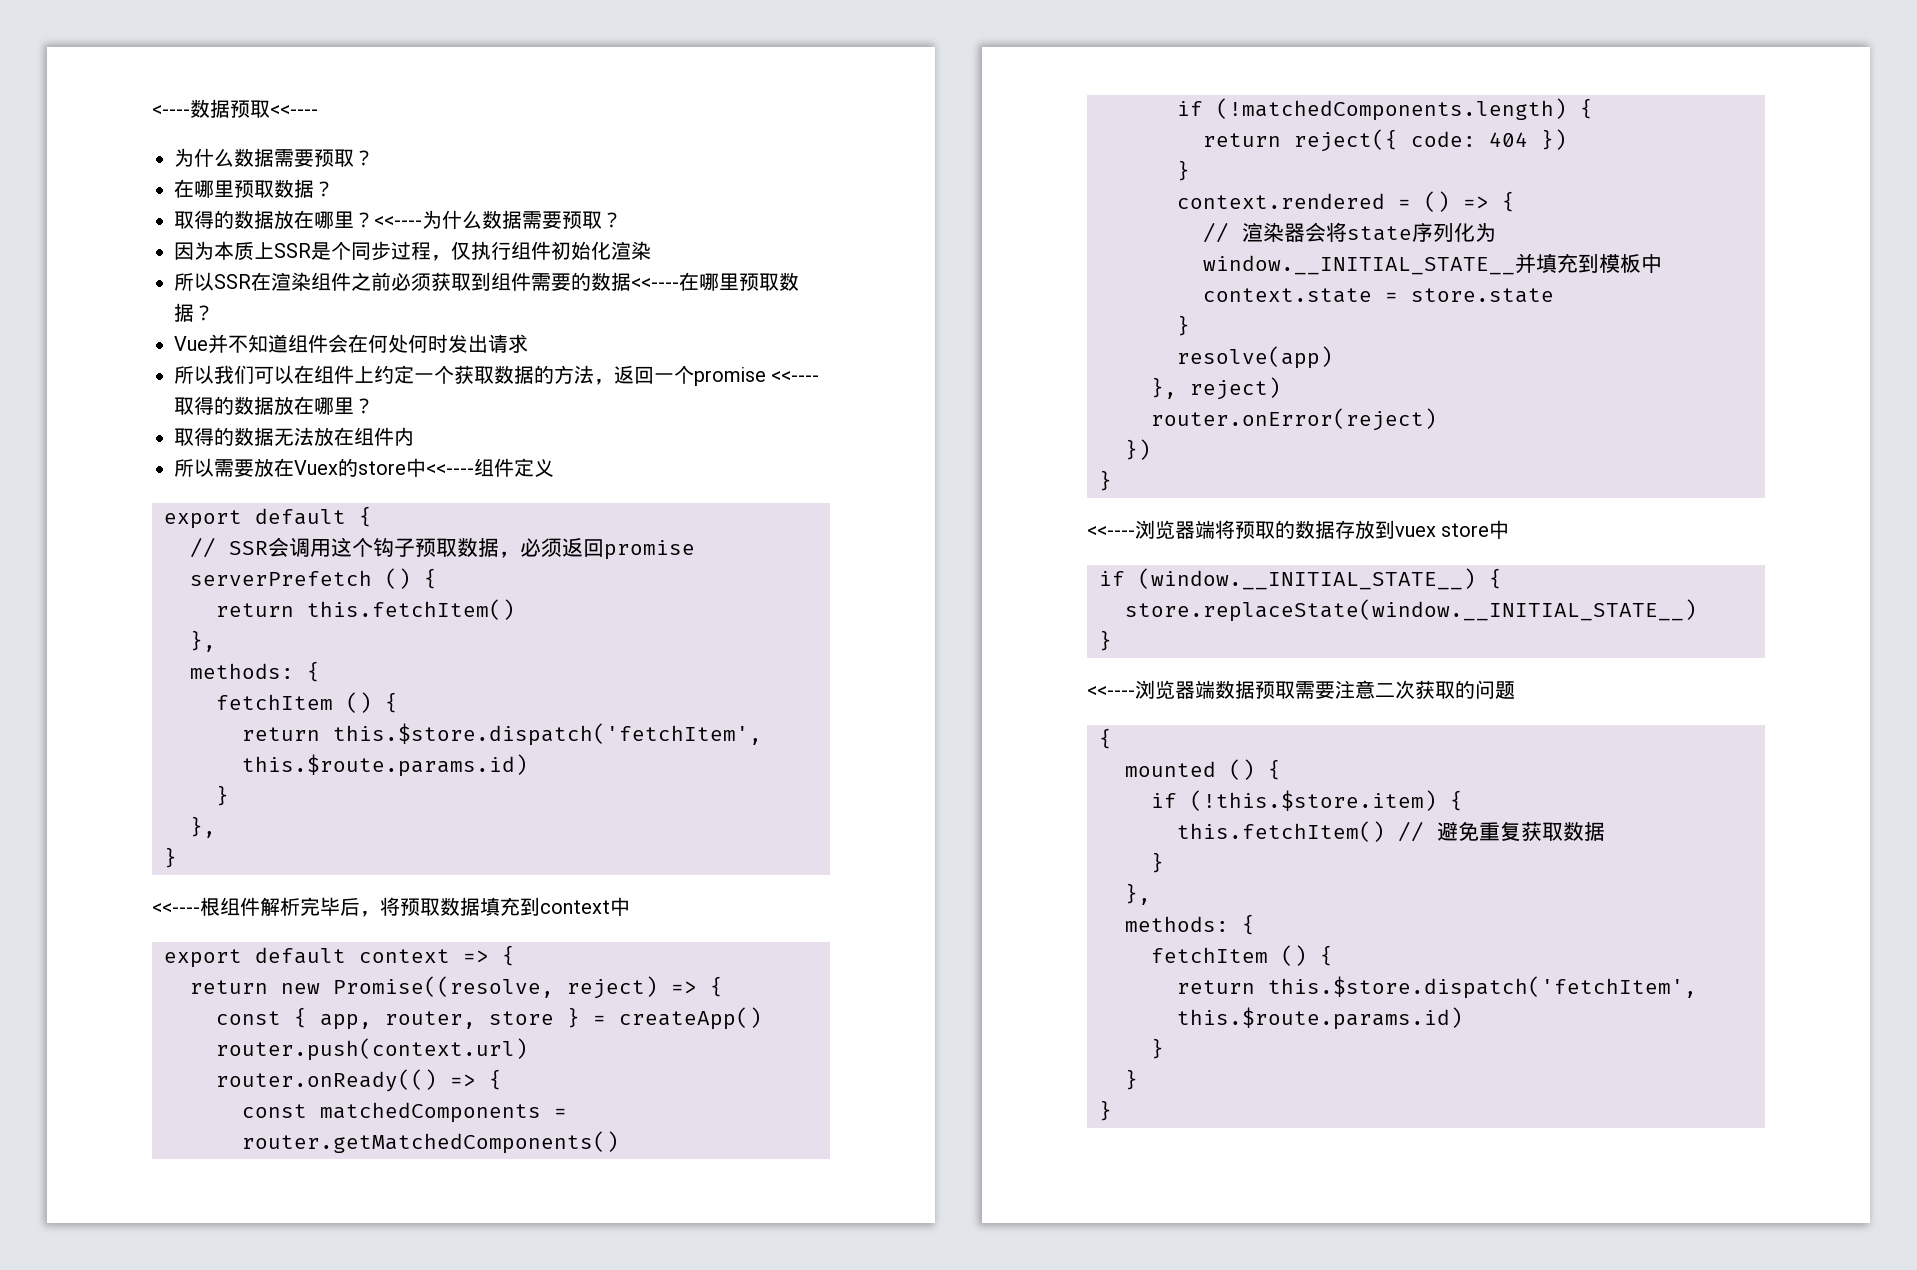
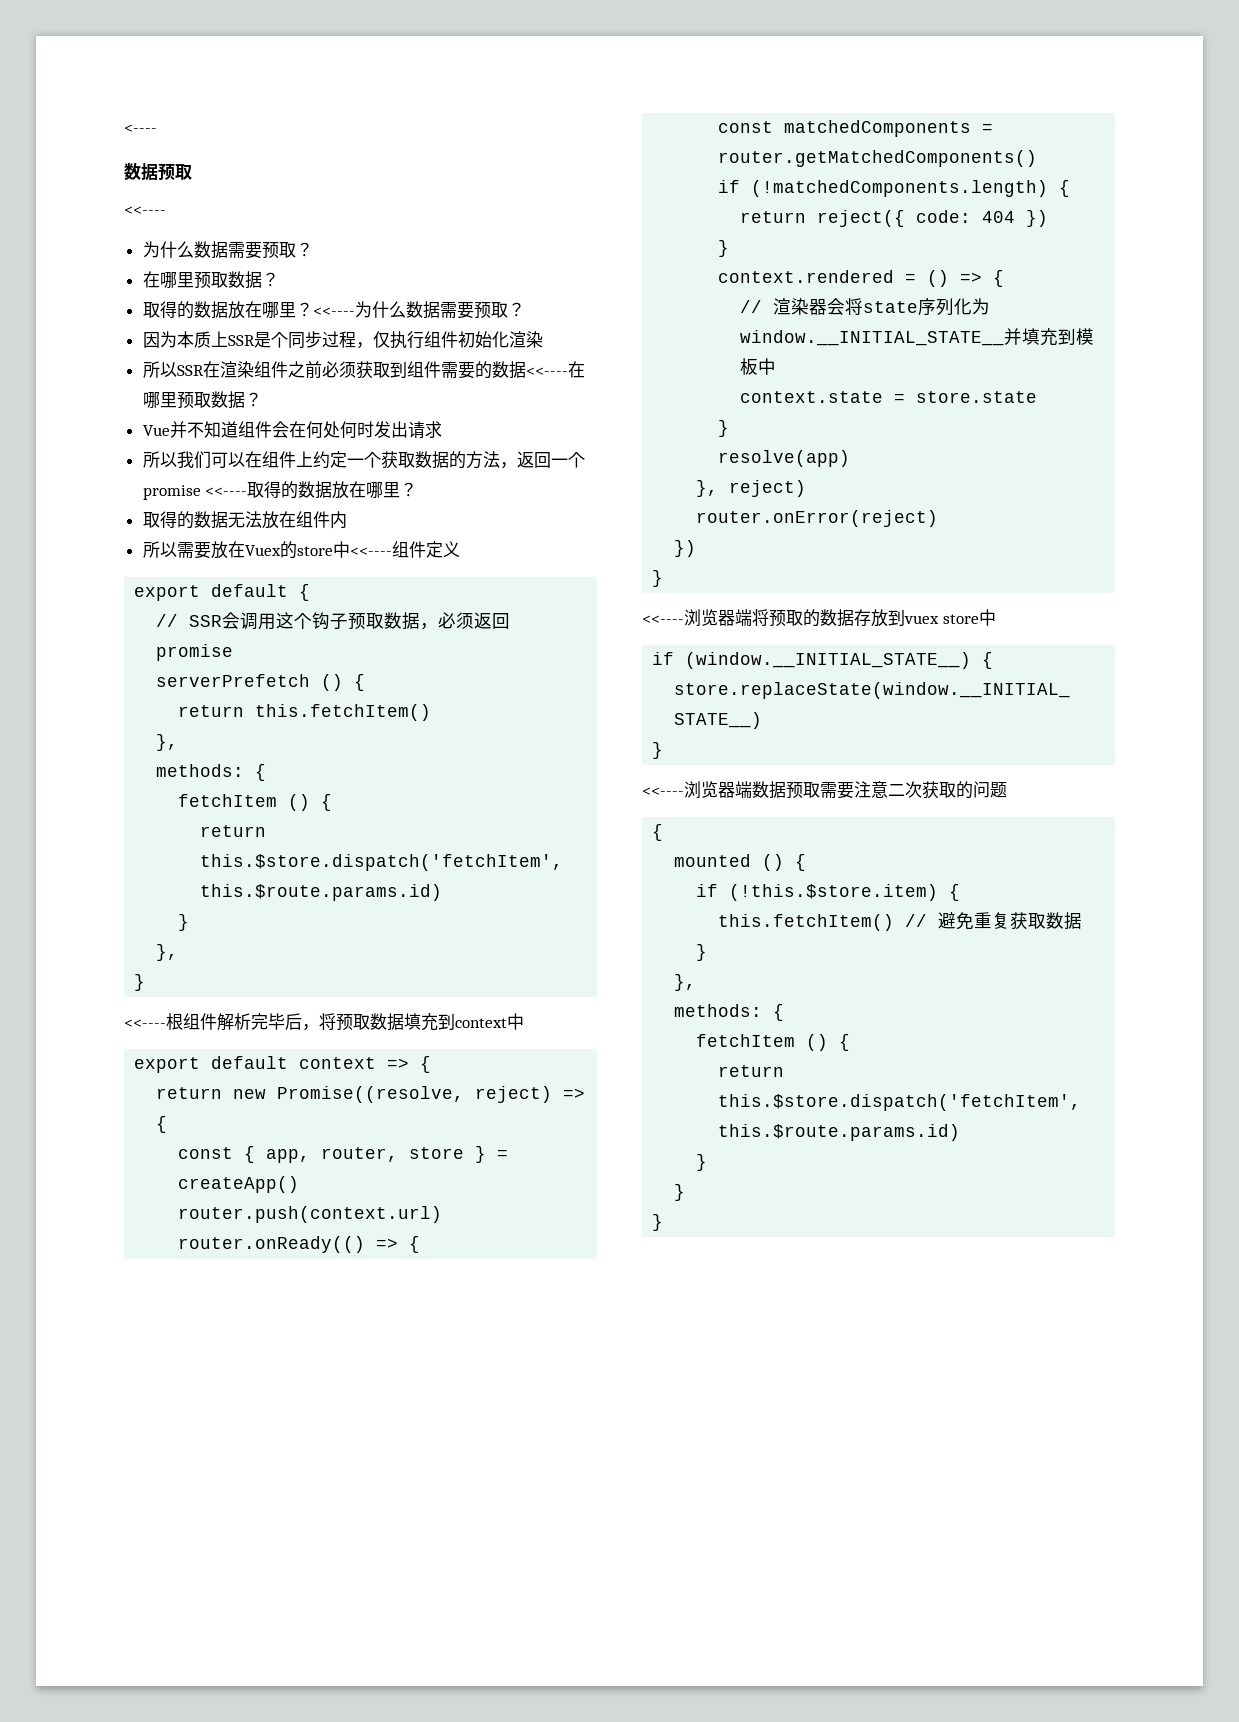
- <----数据预取<<----
+ <----
+ 数据预取
+ <<----

